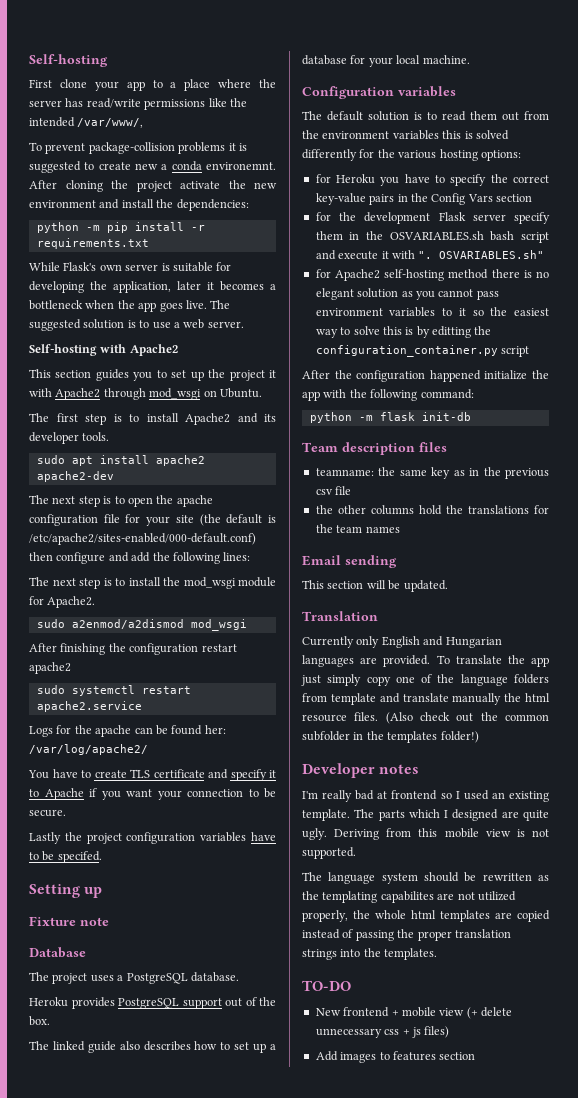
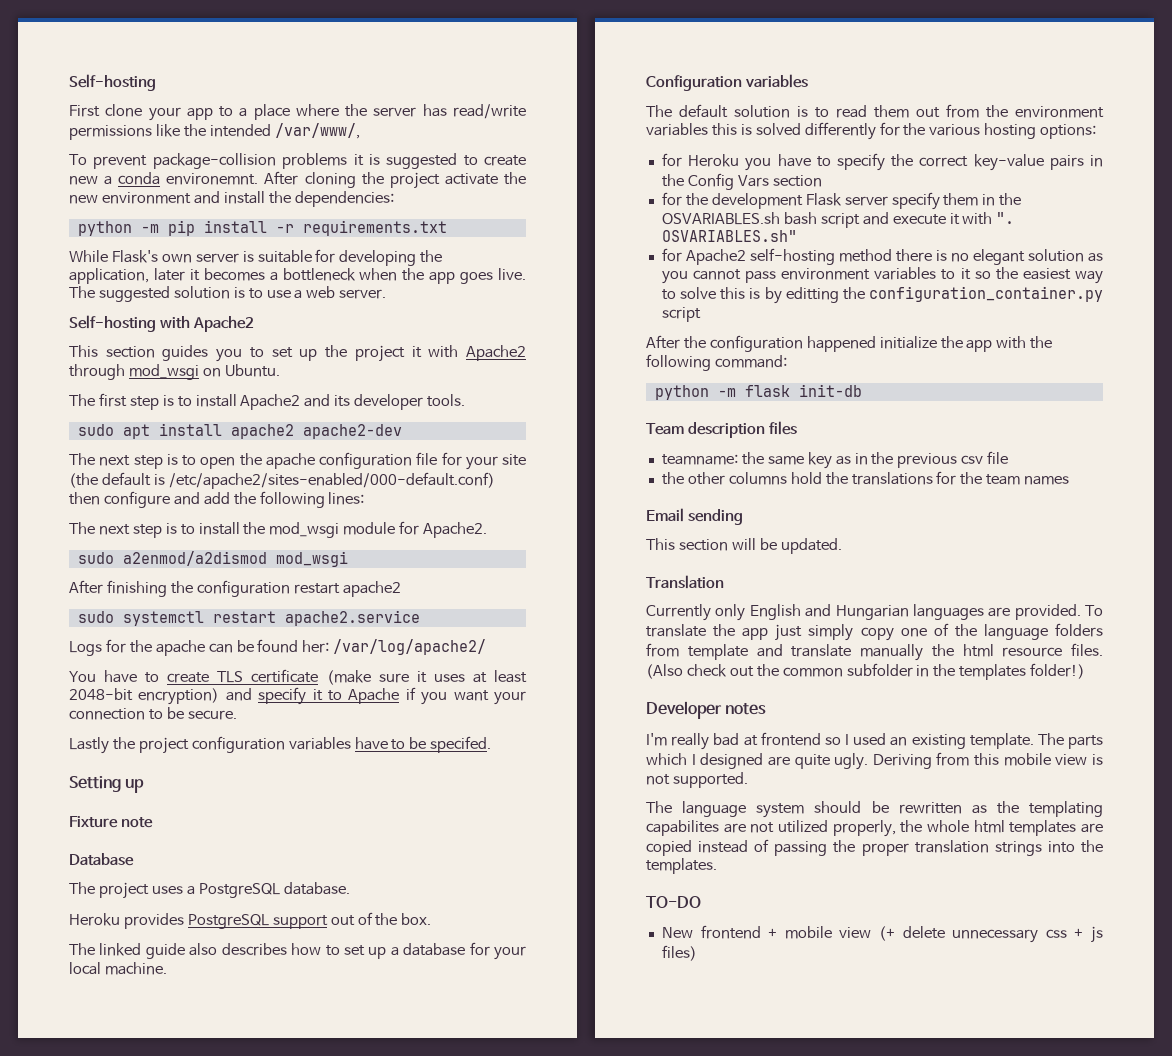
- You have to create TLS certificate and specify it to Apache if you want your connection to be secure.
+ You have to create TLS certificate (make sure it uses at least 2048-bit encryption) and specify it to Apache if you want your connection to be secure.
- Add images to features section

